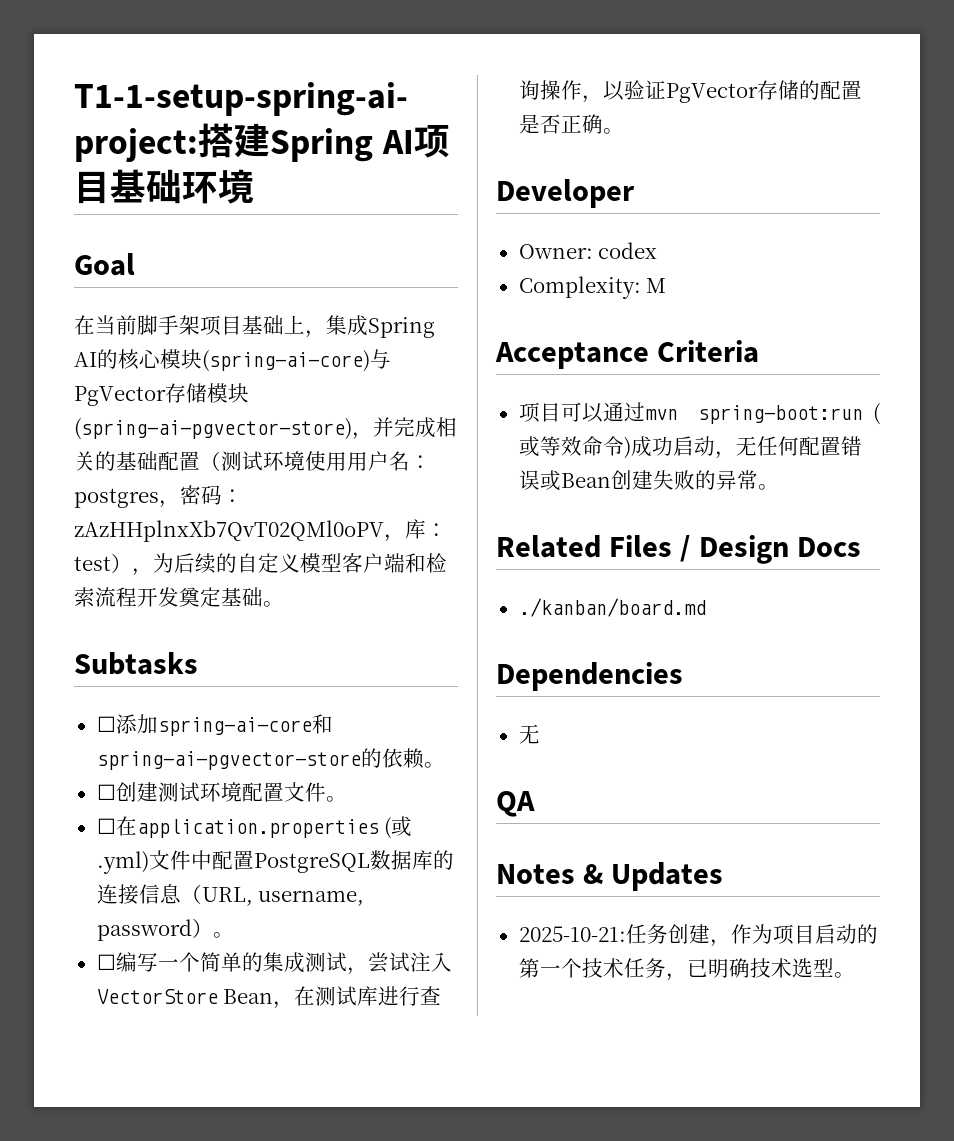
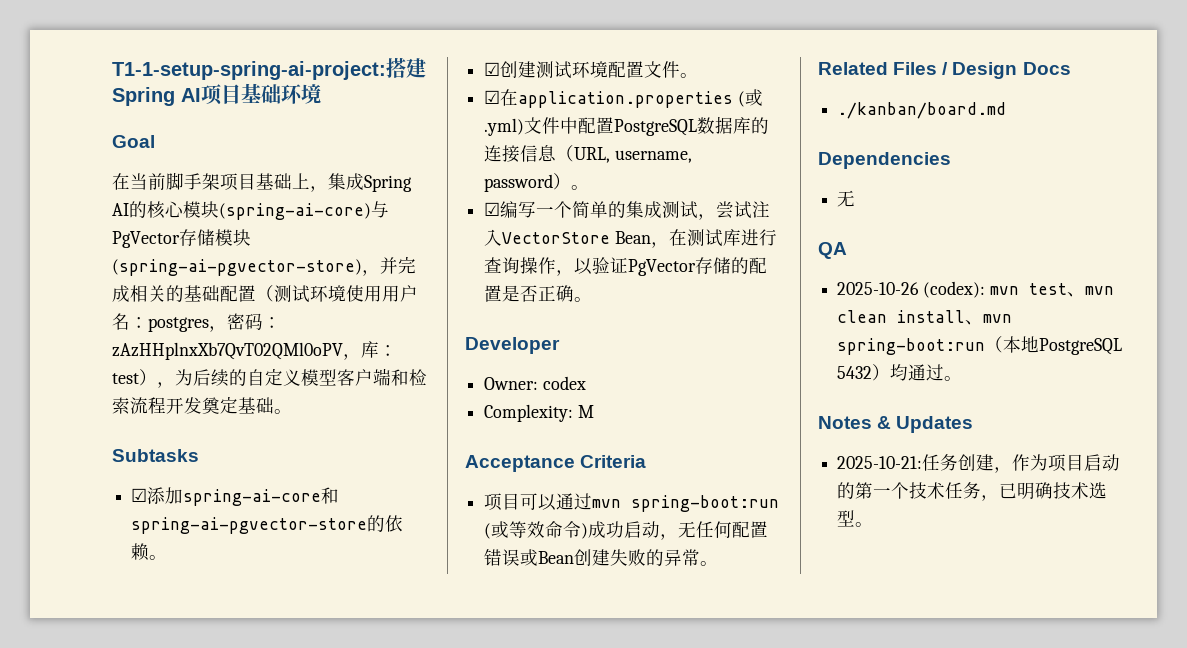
- ☐添加spring-ai-core和spring-ai-pgvector-store的依赖。
+ ☑添加spring-ai-core和spring-ai-pgvector-store的依赖。
- ☐创建测试环境配置文件。
+ ☑创建测试环境配置文件。
- ☐在application.properties (或.yml)文件中配置PostgreSQL数据库的连接信息（URL, username, password）。
+ ☑在application.properties (或.yml)文件中配置PostgreSQL数据库的连接信息（URL, username, password）。
- ☐编写一个简单的集成测试，尝试注入VectorStore Bean，在测试库进行查询操作，以验证PgVector存储的配置是否正确。
+ ☑编写一个简单的集成测试，尝试注入VectorStore Bean，在测试库进行查询操作，以验证PgVector存储的配置是否正确。
+ 2025-10-26 (codex): mvn test、mvn clean install、mvn spring-boot:run（本地PostgreSQL 5432）均通过。

